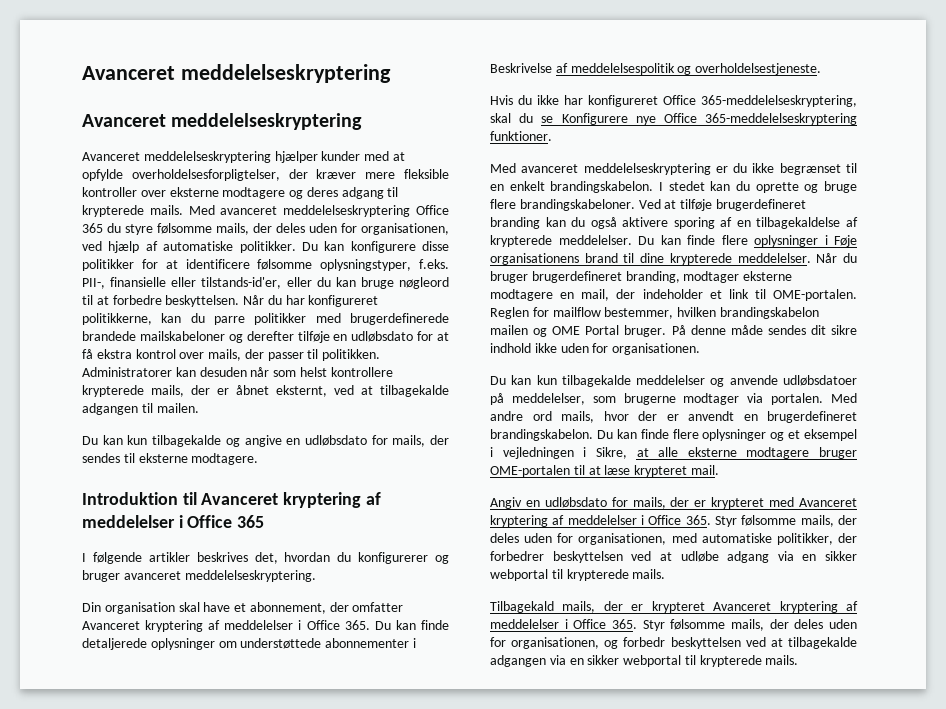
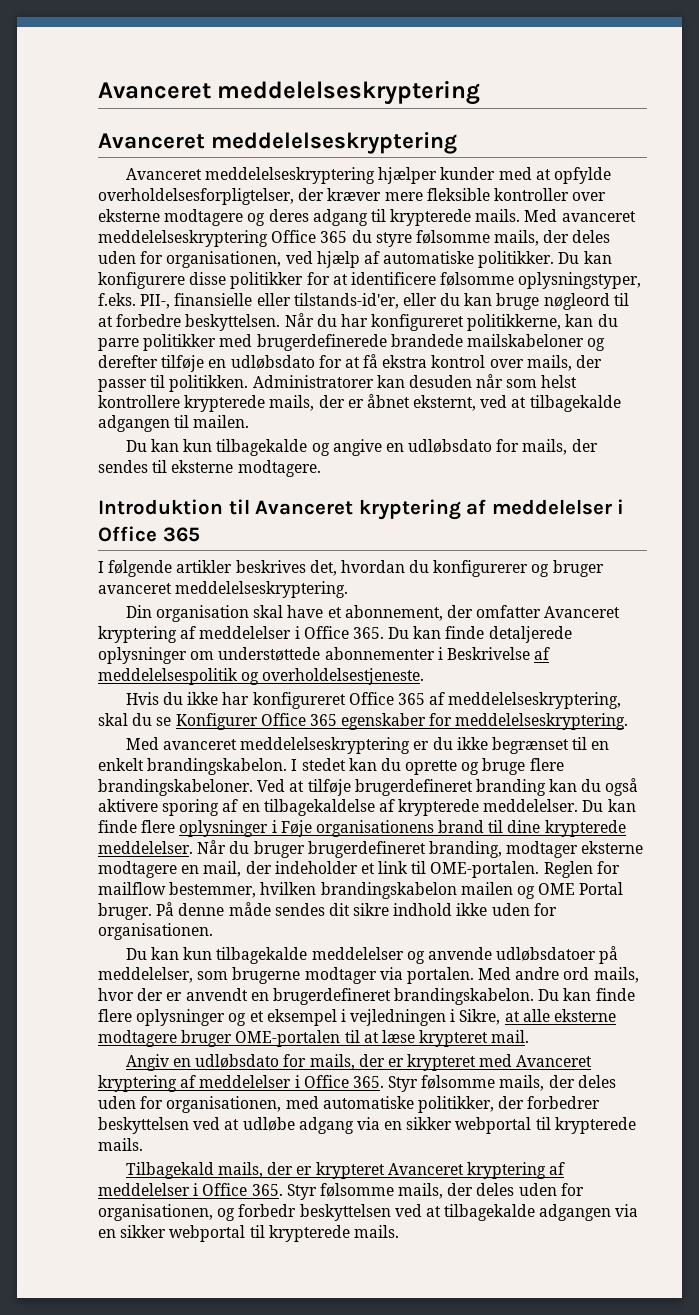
- Hvis du ikke har konfigureret Office 365-meddelelseskryptering, skal du se Konfigurere nye Office 365-meddelelseskryptering funktioner.
+ Hvis du ikke har konfigureret Office 365 af meddelelseskryptering, skal du se Konfigurer Office 365 egenskaber for meddelelseskryptering.

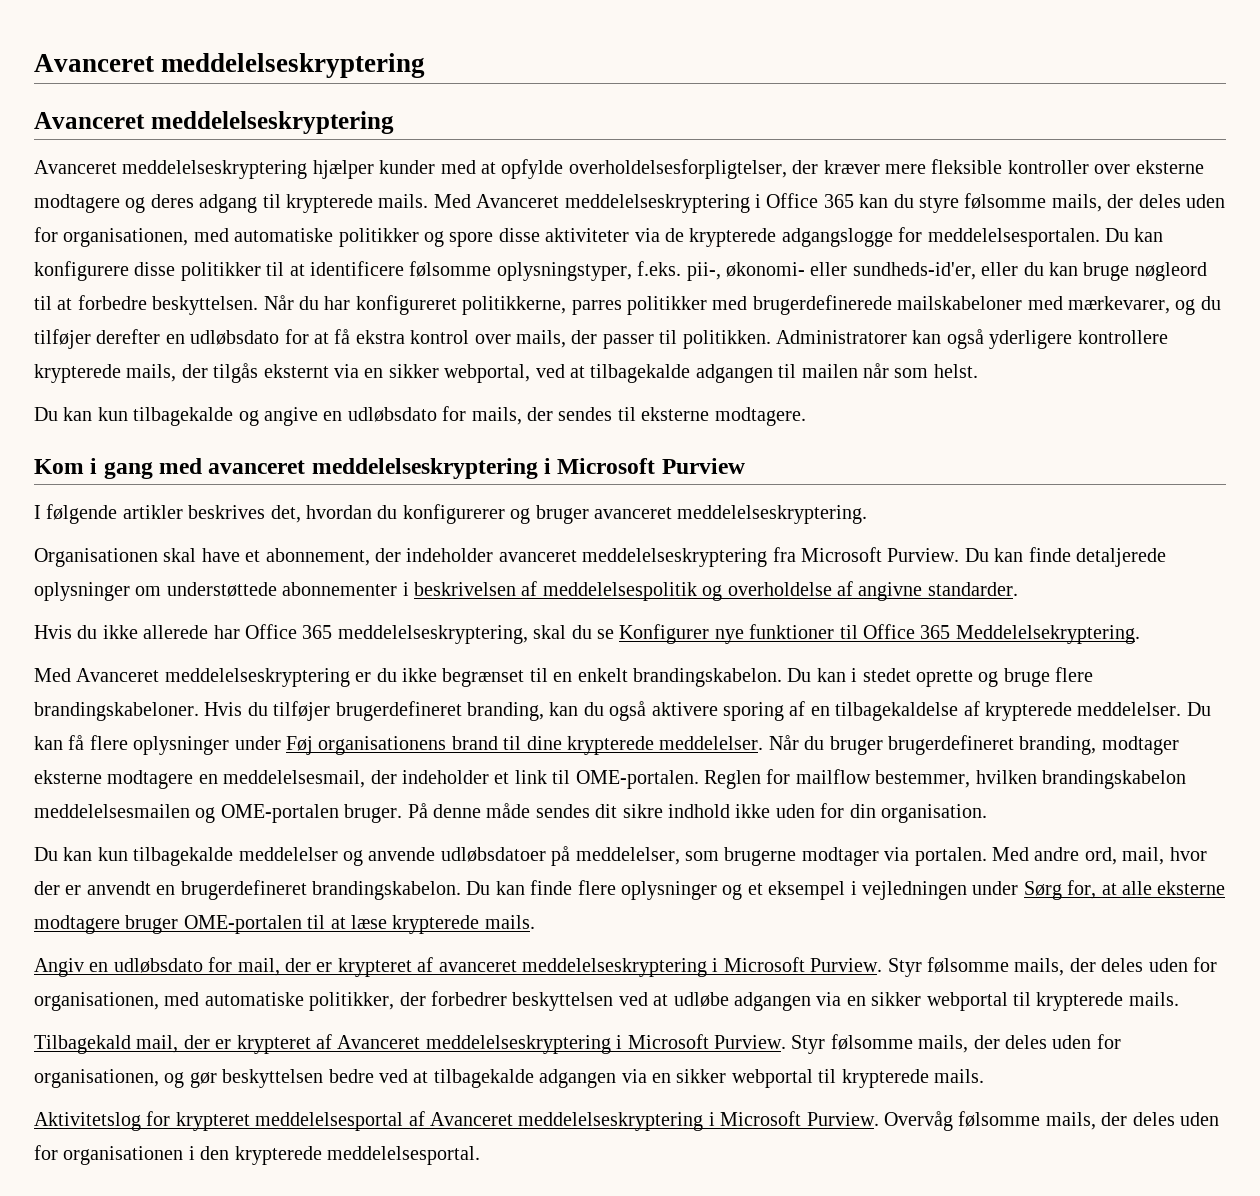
- Med avanceret meddelelseskryptering Office 365 du styre følsomme mails, der deles uden for organisationen, ved hjælp af automatiske politikker.
+ Med Avanceret meddelelseskryptering i Office 365 kan du styre følsomme mails, der deles uden for organisationen, med automatiske politikker og spore disse aktiviteter via de krypterede adgangslogge for meddelelsesportalen.
- Du kan konfigurere disse politikker for at identificere følsomme oplysningstyper, f.eks. PII-, finansielle eller tilstands-id'er, eller du kan bruge nøgleord til at forbedre beskyttelsen.
+ Du kan konfigurere disse politikker til at identificere følsomme oplysningstyper, f.eks. pii-, økonomi- eller sundheds-id'er, eller du kan bruge nøgleord til at forbedre beskyttelsen.
- Når du har konfigureret politikkerne, kan du parre politikker med brugerdefinerede brandede mailskabeloner og derefter tilføje en udløbsdato for at få ekstra kontrol over mails, der passer til politikken.
+ Når du har konfigureret politikkerne, parres politikker med brugerdefinerede mailskabeloner med mærkevarer, og du tilføjer derefter en udløbsdato for at få ekstra kontrol over mails, der passer til politikken.
- Administratorer kan desuden når som helst kontrollere krypterede mails, der er åbnet eksternt, ved at tilbagekalde adgangen til mailen.
+ Administratorer kan også yderligere kontrollere krypterede mails, der tilgås eksternt via en sikker webportal, ved at tilbagekalde adgangen til mailen når som helst.
- Introduktion til Avanceret kryptering af meddelelser i Office 365
+ Kom i gang med avanceret meddelelseskryptering i Microsoft Purview
- Din organisation skal have et abonnement, der omfatter Avanceret kryptering af meddelelser i Office 365. Du kan finde detaljerede oplysninger om understøttede abonnementer i Beskrivelse af meddelelsespolitik og overholdelsestjeneste.
+ Organisationen skal have et abonnement, der indeholder avanceret meddelelseskryptering fra Microsoft Purview. Du kan finde detaljerede oplysninger om understøttede abonnementer i beskrivelsen af meddelelsespolitik og overholdelse af angivne standarder.
- Hvis du ikke har konfigureret Office 365 af meddelelseskryptering, skal du se Konfigurer Office 365 egenskaber for meddelelseskryptering.
- Med avanceret meddelelseskryptering er du ikke begrænset til en enkelt brandingskabelon.
+ Hvis du ikke allerede har Office 365 meddelelseskryptering, skal du se Konfigurer nye funktioner til Office 365 Meddelelsekryptering.
+ Med Avanceret meddelelseskryptering er du ikke begrænset til en enkelt brandingskabelon.
- I stedet kan du oprette og bruge flere brandingskabeloner.
+ Du kan i stedet oprette og bruge flere brandingskabeloner.
- Ved at tilføje brugerdefineret branding kan du også aktivere sporing af en tilbagekaldelse af krypterede meddelelser.
+ Hvis du tilføjer brugerdefineret branding, kan du også aktivere sporing af en tilbagekaldelse af krypterede meddelelser.
- Du kan finde flere oplysninger i Føje organisationens brand til dine krypterede meddelelser.
+ Du kan få flere oplysninger under Føj organisationens brand til dine krypterede meddelelser.
- Når du bruger brugerdefineret branding, modtager eksterne modtagere en mail, der indeholder et link til OME-portalen.
+ Når du bruger brugerdefineret branding, modtager eksterne modtagere en meddelelsesmail, der indeholder et link til OME-portalen.
- Reglen for mailflow bestemmer, hvilken brandingskabelon mailen og OME Portal bruger.
+ Reglen for mailflow bestemmer, hvilken brandingskabelon meddelelsesmailen og OME-portalen bruger.
- På denne måde sendes dit sikre indhold ikke uden for organisationen.
+ På denne måde sendes dit sikre indhold ikke uden for din organisation.
- Med andre ord mails, hvor der er anvendt en brugerdefineret brandingskabelon.
+ Med andre ord, mail, hvor der er anvendt en brugerdefineret brandingskabelon.
- Du kan finde flere oplysninger og et eksempel i vejledningen i Sikre, at alle eksterne modtagere bruger OME-portalen til at læse krypteret mail.
+ Du kan finde flere oplysninger og et eksempel i vejledningen under Sørg for, at alle eksterne modtagere bruger OME-portalen til at læse krypterede mails.
- Angiv en udløbsdato for mails, der er krypteret med Avanceret kryptering af meddelelser i Office 365. Styr følsomme mails, der deles uden for organisationen, med automatiske politikker, der forbedrer beskyttelsen ved at udløbe adgang via en sikker webportal til krypterede mails.
+ Angiv en udløbsdato for mail, der er krypteret af avanceret meddelelseskryptering i Microsoft Purview. Styr følsomme mails, der deles uden for organisationen, med automatiske politikker, der forbedrer beskyttelsen ved at udløbe adgangen via en sikker webportal til krypterede mails.
- Tilbagekald mails, der er krypteret Avanceret kryptering af meddelelser i Office 365. Styr følsomme mails, der deles uden for organisationen, og forbedr beskyttelsen ved at tilbagekalde adgangen via en sikker webportal til krypterede mails.
+ Tilbagekald mail, der er krypteret af Avanceret meddelelseskryptering i Microsoft Purview. Styr følsomme mails, der deles uden for organisationen, og gør beskyttelsen bedre ved at tilbagekalde adgangen via en sikker webportal til krypterede mails.
+ Aktivitetslog for krypteret meddelelsesportal af Avanceret meddelelseskryptering i Microsoft Purview. Overvåg følsomme mails, der deles uden for organisationen i den krypterede meddelelsesportal.

